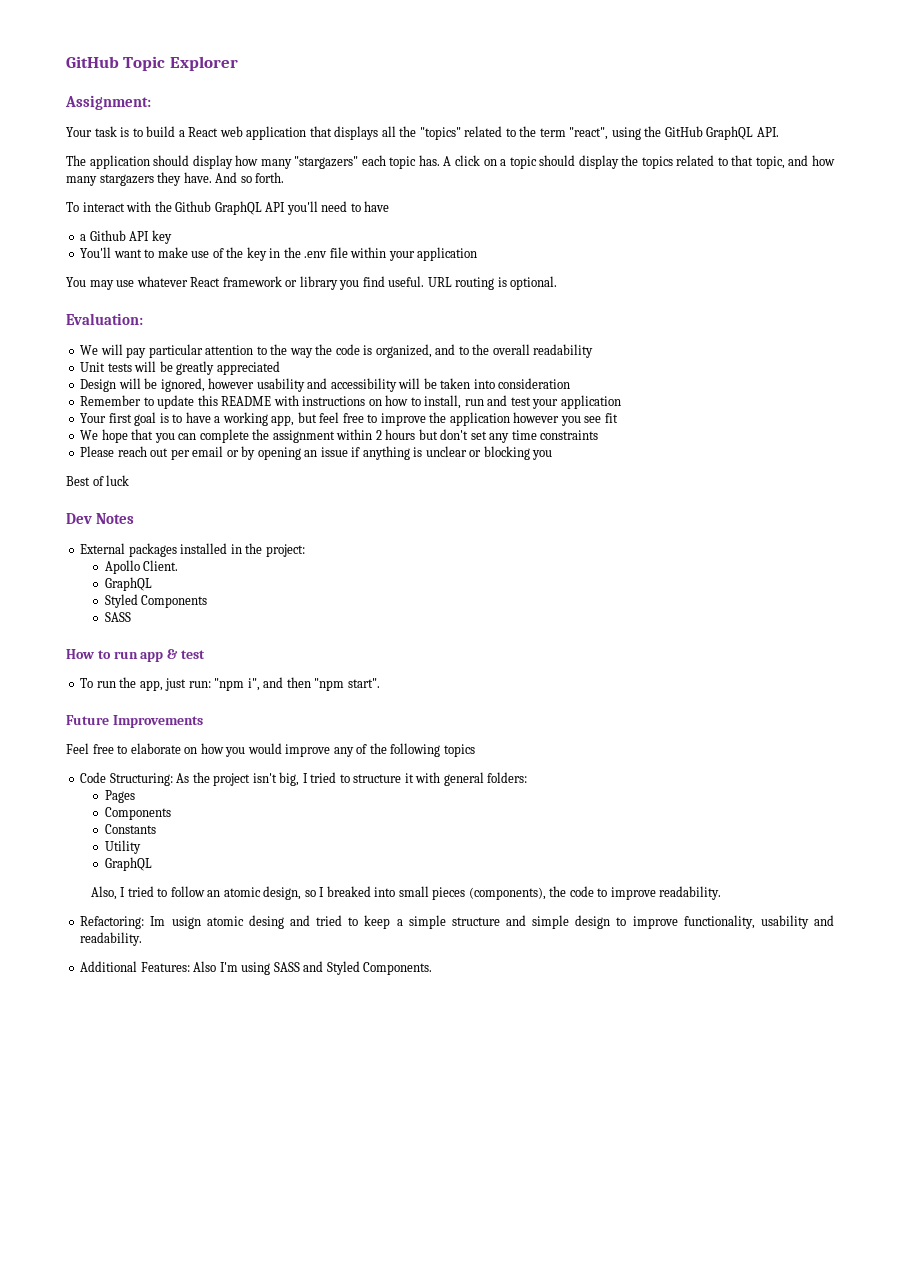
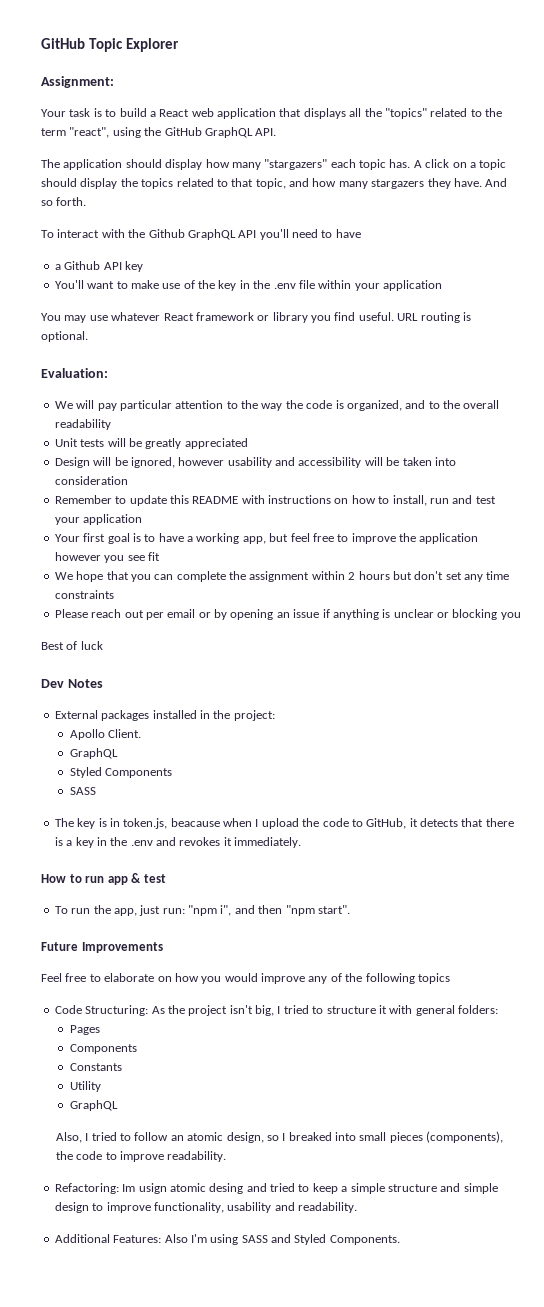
+ The key is in token.js, beacause when I upload the code to GitHub, it detects that there is a key in the .env and revokes it immediately.

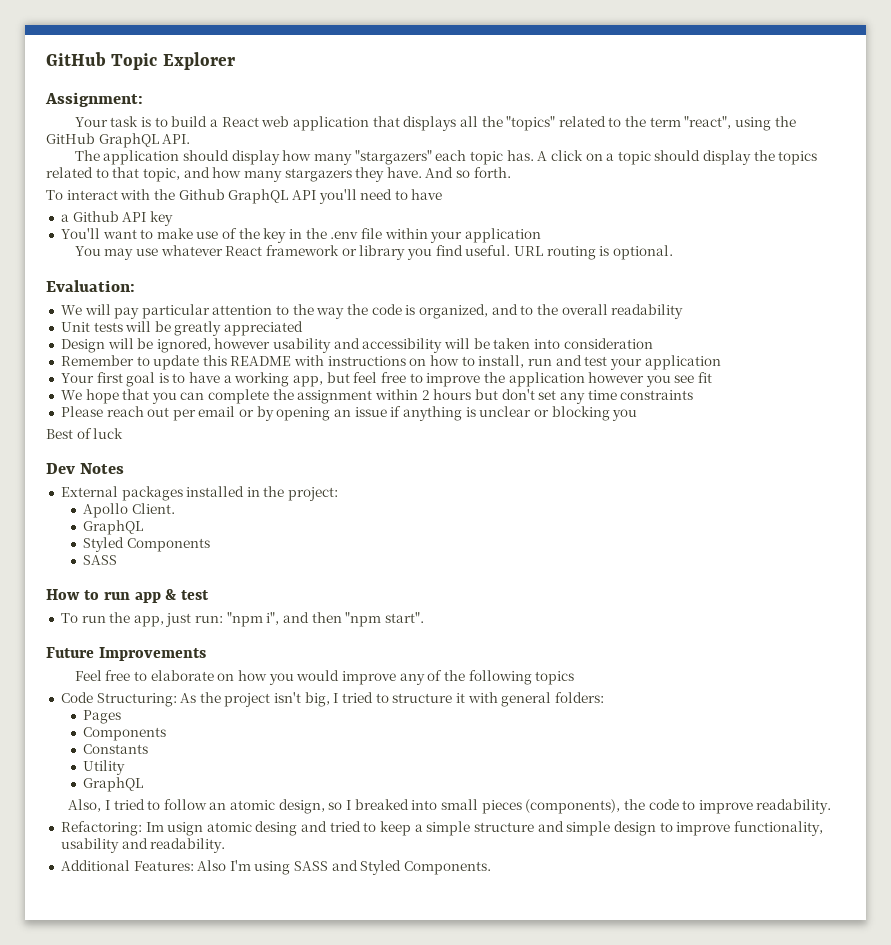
- The key is in token.js, beacause when I upload the code to GitHub, it detects that there is a key in the .env and revokes it immediately.

